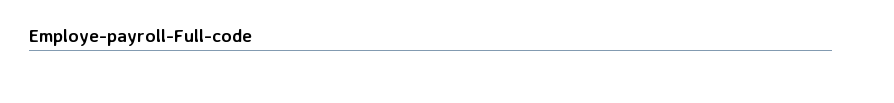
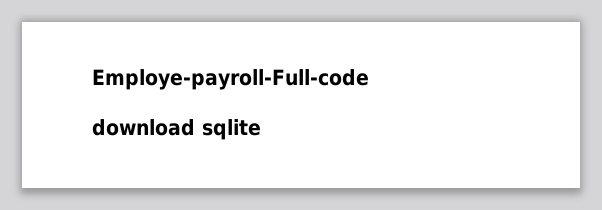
+ download sqlite

